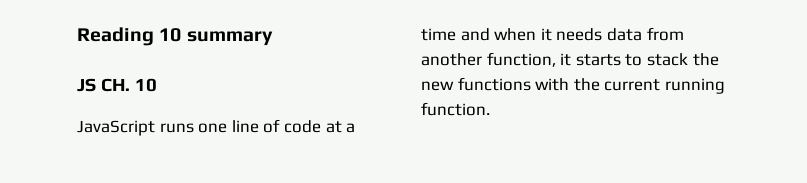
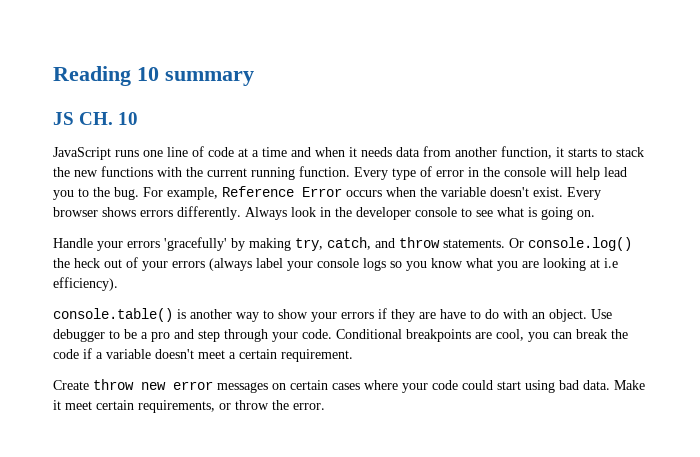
+ Every type of error in the console will help lead you to the bug. For example, Reference Error occurs when the variable doesn't exist. Every browser shows errors differently. Always look in the developer console to see what is going on.
+ Handle your errors 'gracefully' by making try, catch, and throw statements. Or console.log() the heck out of your errors (always label your console logs so you know what you are looking at i.e efficiency).
+ console.table() is another way to show your errors if they are have to do with an object. Use debugger to be a pro and step through your code. Conditional breakpoints are cool, you can break the code if a variable doesn't meet a certain requirement.
+ Create throw new error messages on certain cases where your code could start using bad data. Make it meet certain requirements, or throw the error.

